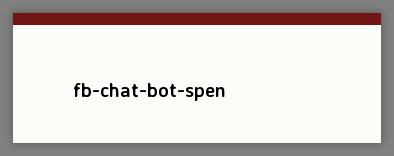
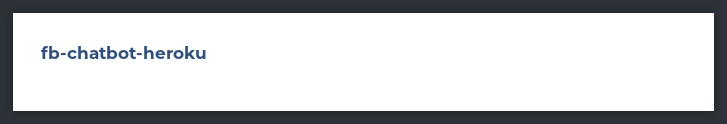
- fb-chat-bot-spen
+ fb-chatbot-heroku

